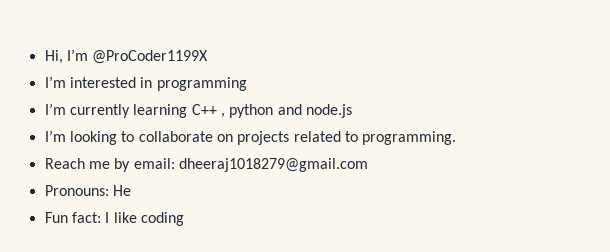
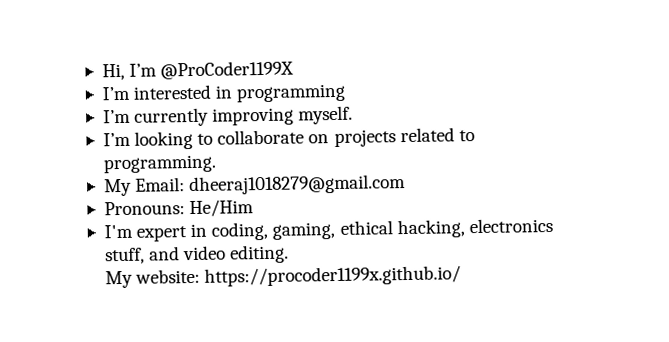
- I’m currently learning C++ , python and node.js
+ I’m currently improving myself.
- Reach me by email: dheeraj1018279@gmail.com
- Pronouns: He
- Fun fact: I like coding
+ My Email: dheeraj1018279@gmail.com
+ Pronouns: He/Him
+ I'm expert in coding, gaming, ethical hacking, electronics stuff, and video editing.
+ My website: https://procoder1199x.github.io/

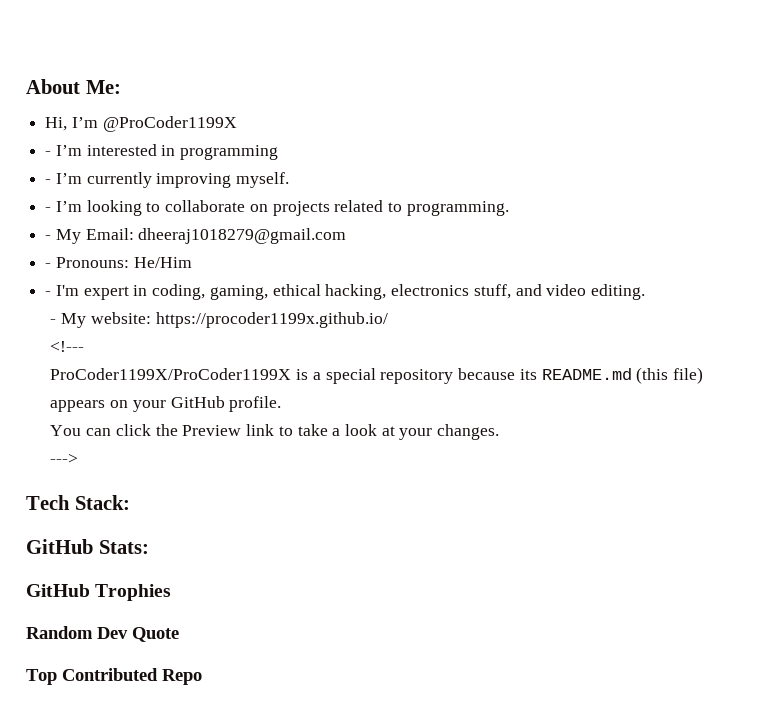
+ About Me:
- I’m interested in programming
+ - I’m interested in programming
- I’m currently improving myself.
+ - I’m currently improving myself.
- I’m looking to collaborate on projects related to programming.
+ - I’m looking to collaborate on projects related to programming.
- My Email: dheeraj1018279@gmail.com
+ - My Email: dheeraj1018279@gmail.com
- Pronouns: He/Him
+ - Pronouns: He/Him
- I'm expert in coding, gaming, ethical hacking, electronics stuff, and video editing.
+ - I'm expert in coding, gaming, ethical hacking, electronics stuff, and video editing.
- My website: https://procoder1199x.github.io/
+ - My website: https://procoder1199x.github.io/
+ <!---
+ ProCoder1199X/ProCoder1199X is a special repository because its README.md (this file) appears on your GitHub profile.
+ You can click the Preview link to take a look at your changes.
+ --->
+ Tech Stack:
+ GitHub Stats:
+ GitHub Trophies
+ Random Dev Quote
+ Top Contributed Repo

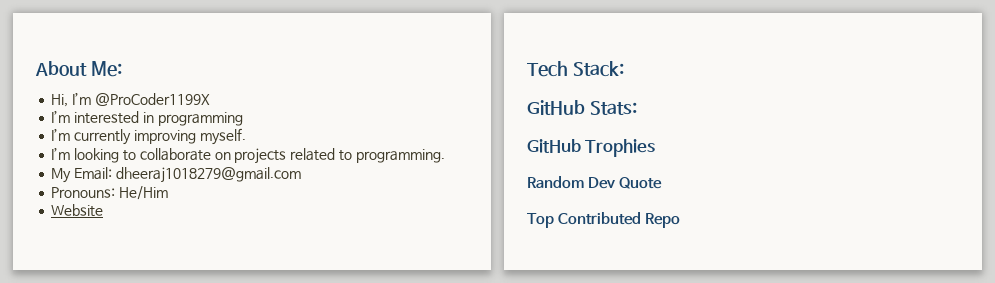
- - I’m interested in programming
+ I’m interested in programming
- - I’m currently improving myself.
+ I’m currently improving myself.
- - I’m looking to collaborate on projects related to programming.
+ I’m looking to collaborate on projects related to programming.
- - My Email: dheeraj1018279@gmail.com
+ My Email: dheeraj1018279@gmail.com
- - Pronouns: He/Him
+ Pronouns: He/Him
- - I'm expert in coding, gaming, ethical hacking, electronics stuff, and video editing.
- - My website: https://procoder1199x.github.io/
- <!---
- ProCoder1199X/ProCoder1199X is a special repository because its README.md (this file) appears on your GitHub profile.
- You can click the Preview link to take a look at your changes.
- --->
+ Website

